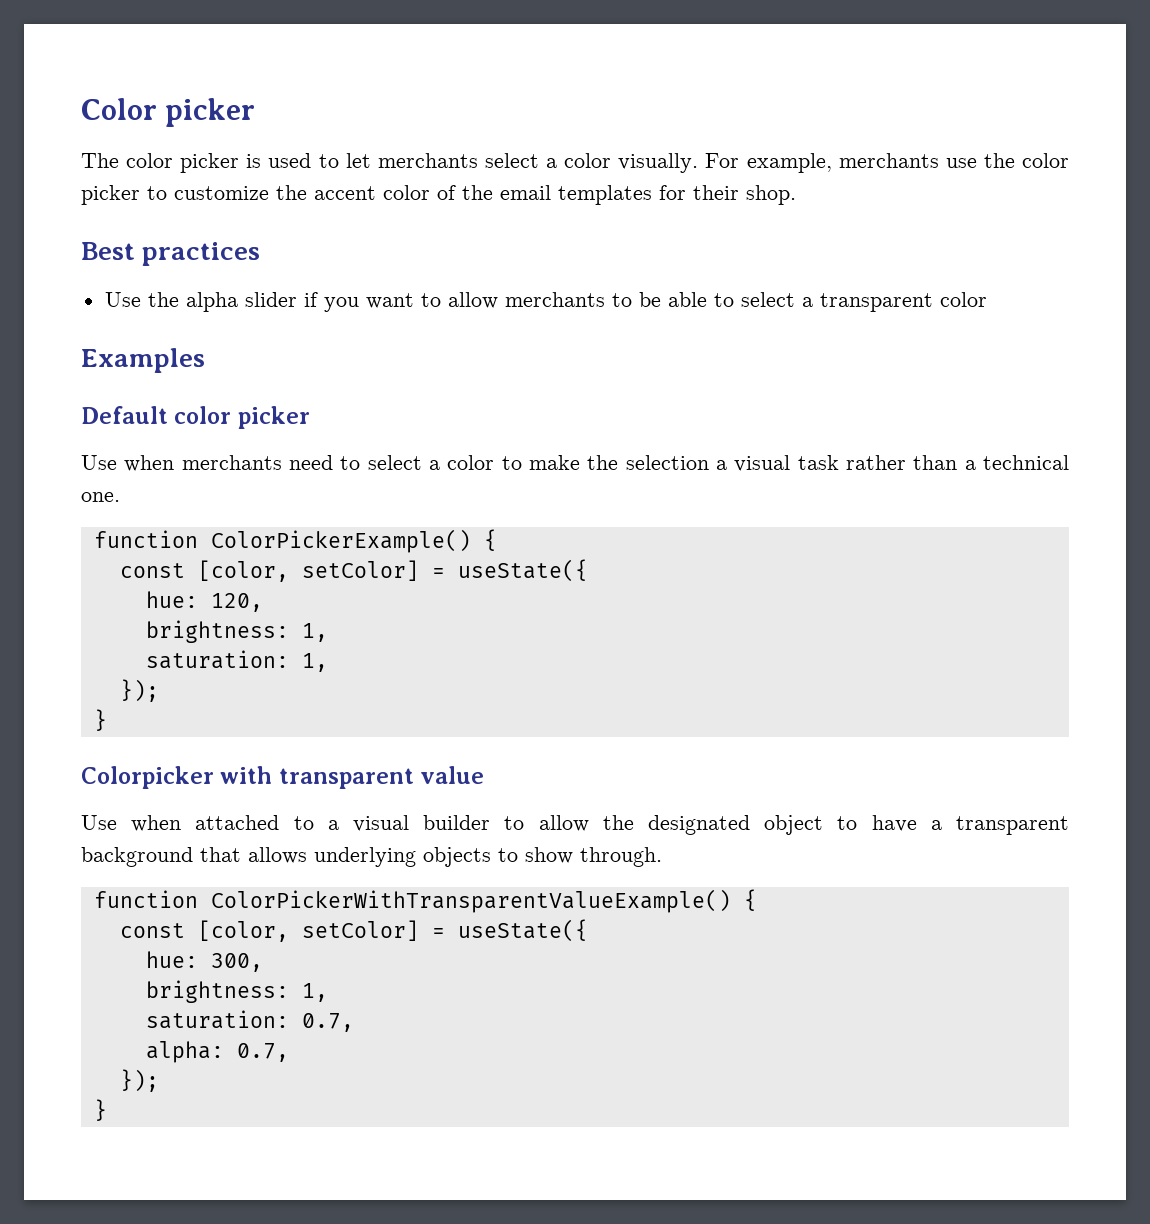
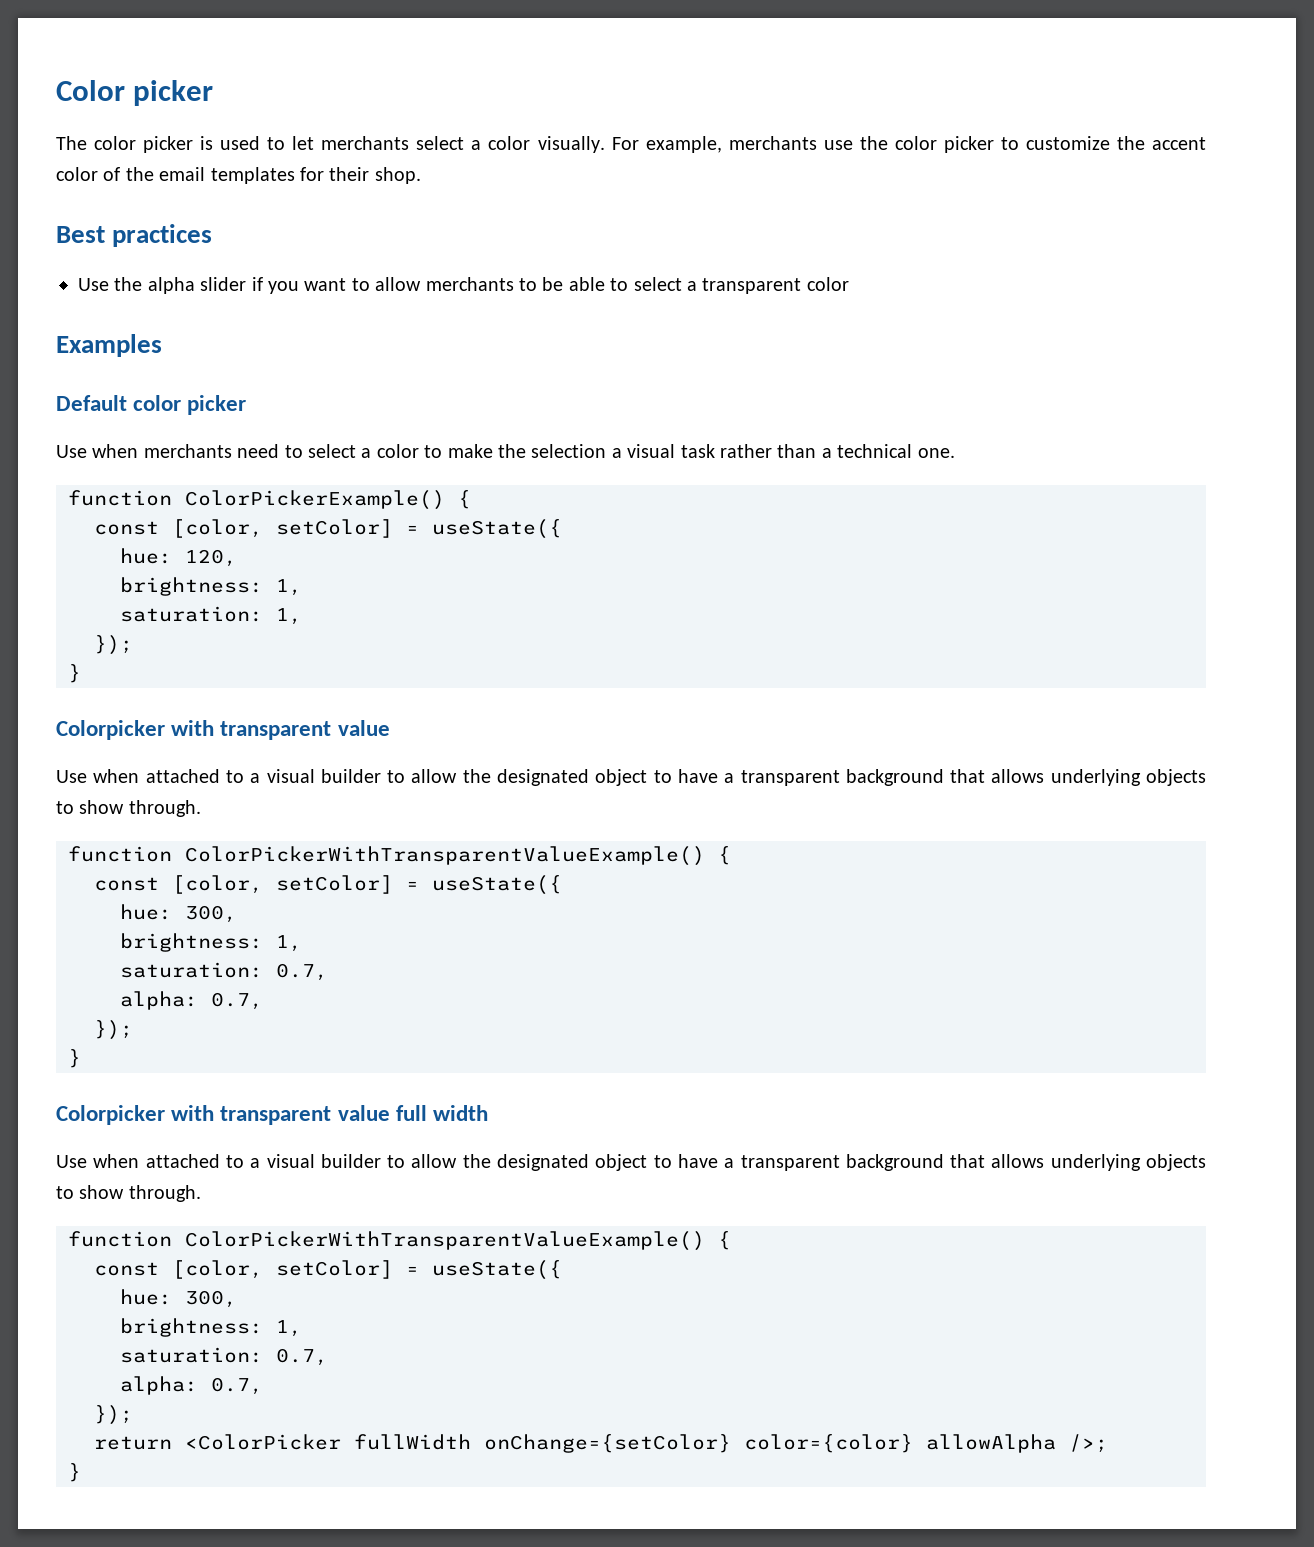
+ Colorpicker with transparent value full width
+ Use when attached to a visual builder to allow the designated object to have a transparent background that allows underlying objects to show through.
+ function ColorPickerWithTransparentValueExample() {
+ const [color, setColor] = useState({
+ hue: 300,
+ brightness: 1,
+ saturation: 0.7,
+ alpha: 0.7,
+ });
+ return <ColorPicker fullWidth onChange={setColor} color={color} allowAlpha />;
+ }

